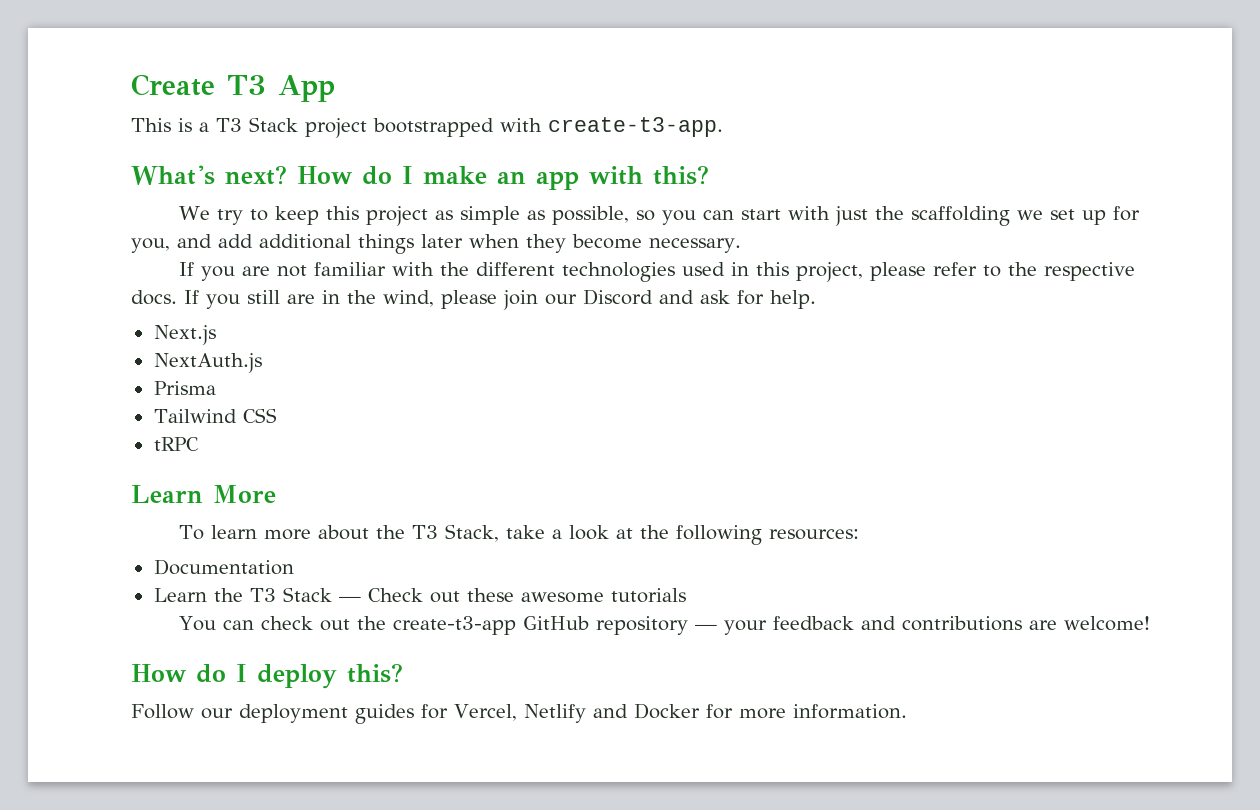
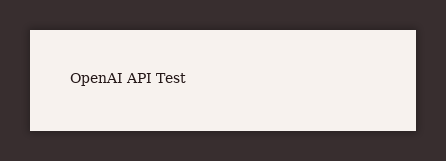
- Create T3 App
- This is a T3 Stack project bootstrapped with create-t3-app.
- What's next? How do I make an app with this?
- We try to keep this project as simple as possible, so you can start with just the scaffolding we set up for you, and add additional things later when they become necessary.
- If you are not familiar with the different technologies used in this project, please refer to the respective docs. If you still are in the wind, please join our Discord and ask for help.
- Next.js
- NextAuth.js
- Prisma
- Tailwind CSS
- tRPC
- Learn More
- To learn more about the T3 Stack, take a look at the following resources:
- Documentation
- Learn the T3 Stack — Check out these awesome tutorials
- You can check out the create-t3-app GitHub repository — your feedback and contributions are welcome!
- How do I deploy this?
- Follow our deployment guides for Vercel, Netlify and Docker for more information.
+ OpenAI API Test

